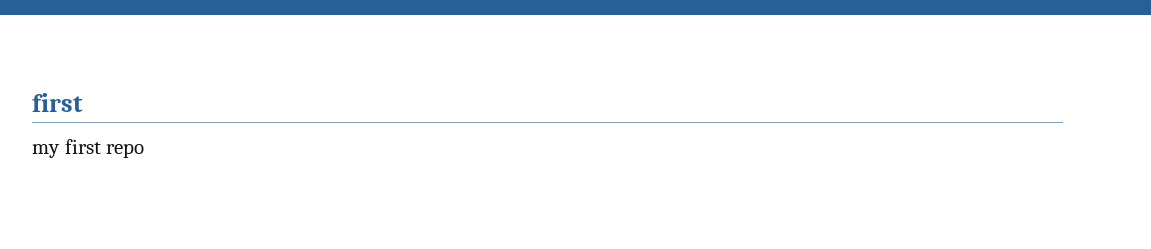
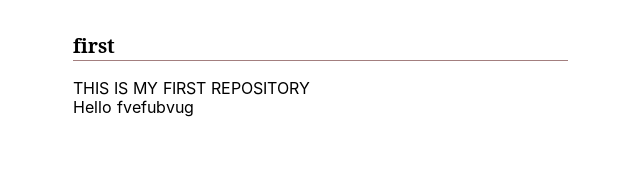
- my first repo
+ THIS IS MY FIRST REPOSITORY
+ Hello fvefubvug

